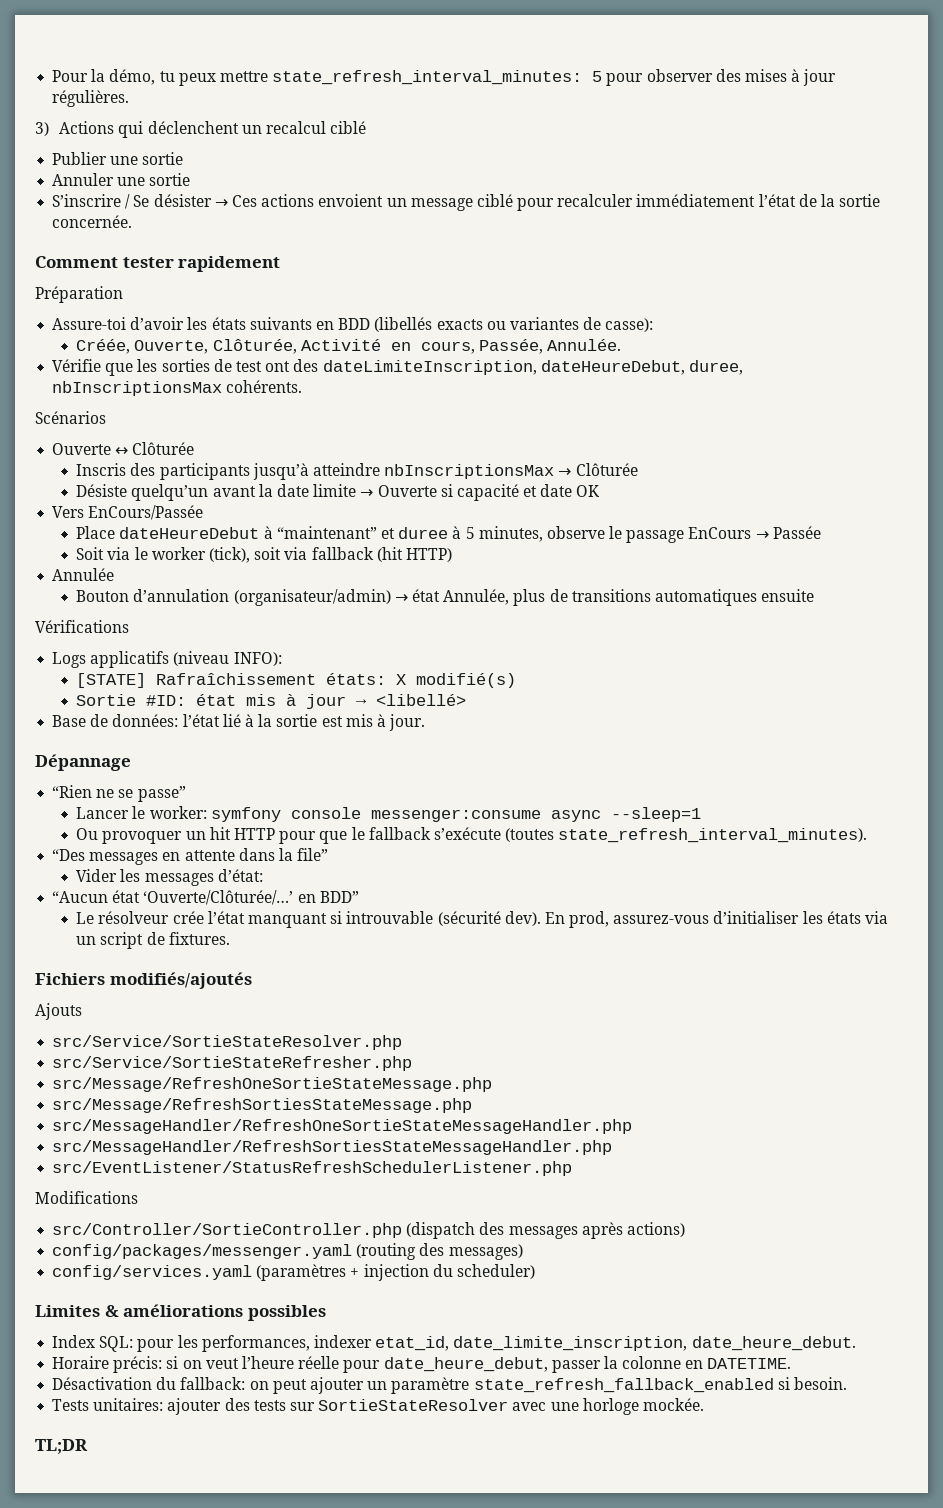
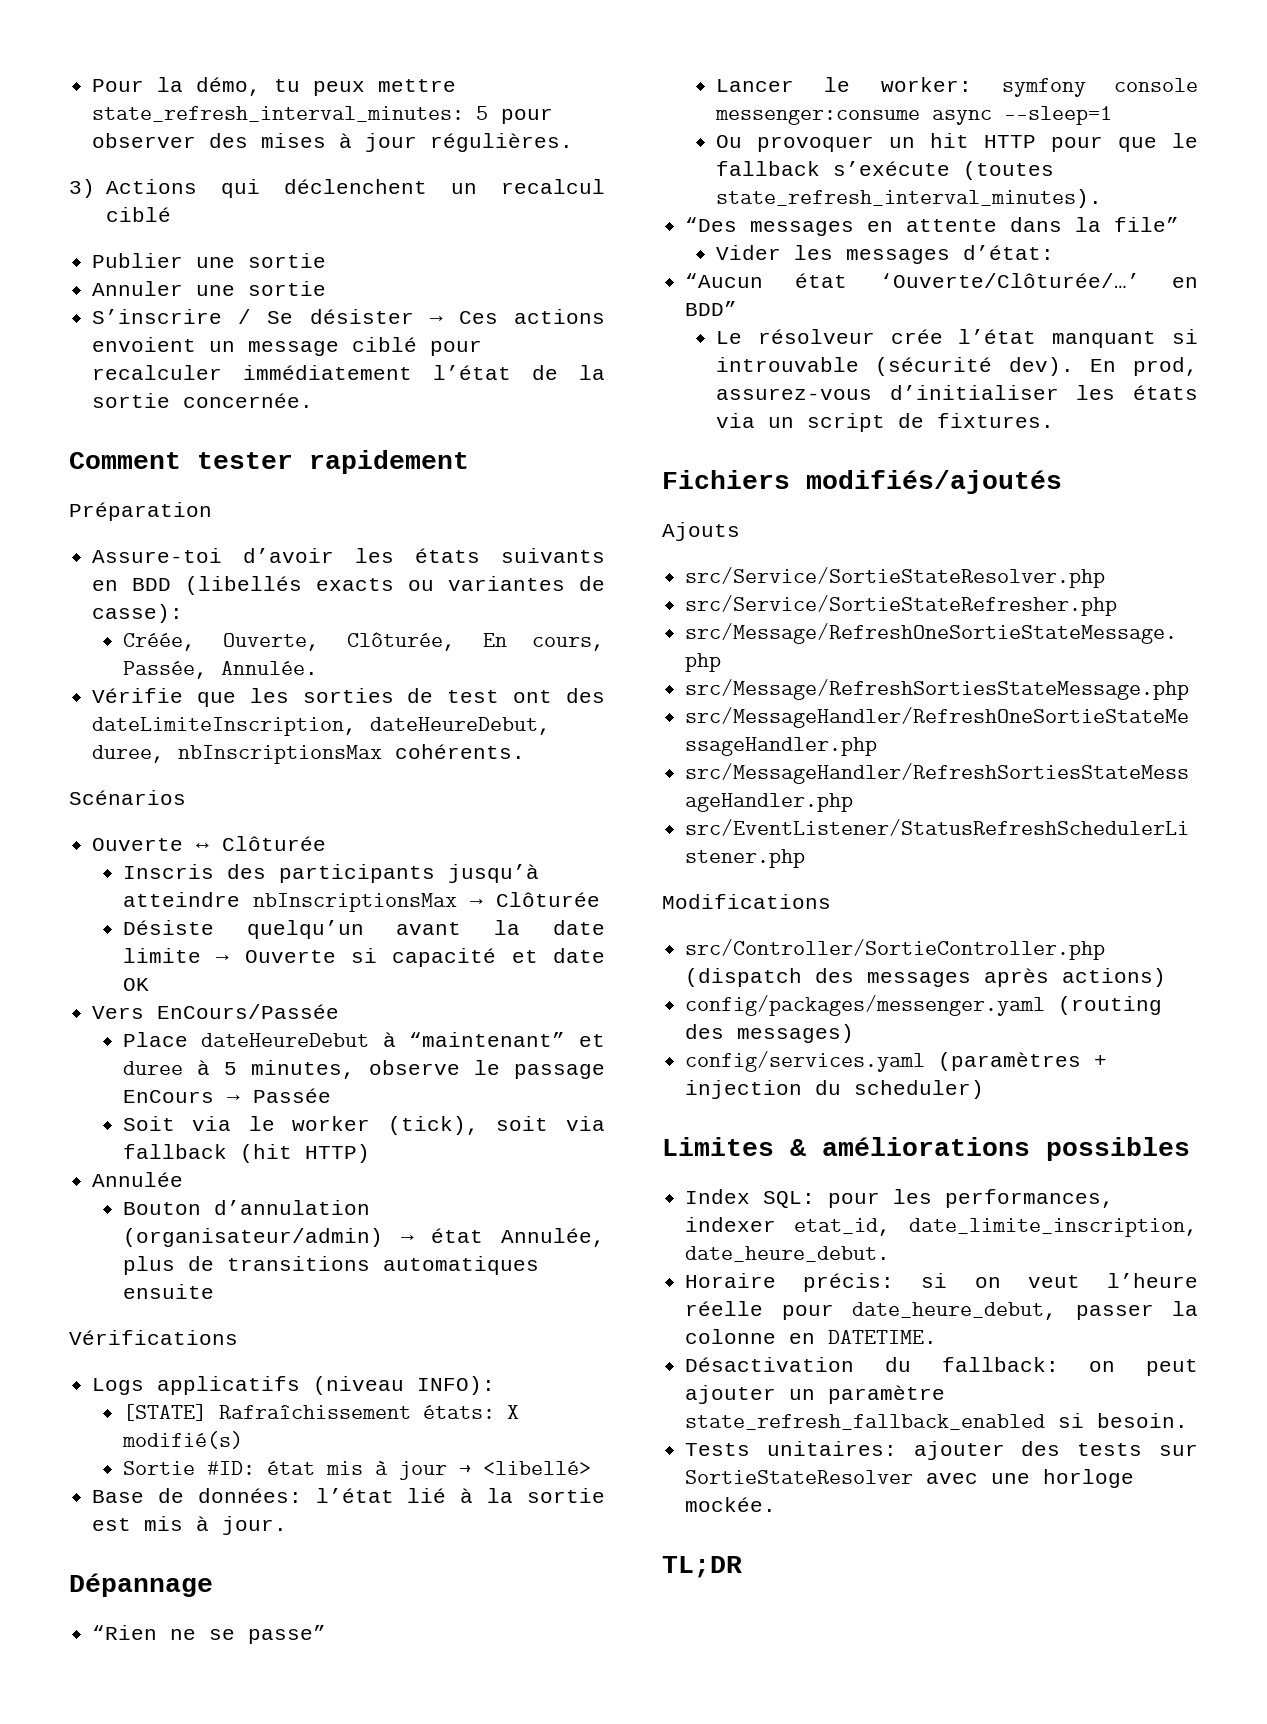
- Créée, Ouverte, Clôturée, Activité en cours, Passée, Annulée.
+ Créée, Ouverte, Clôturée, En cours, Passée, Annulée.

